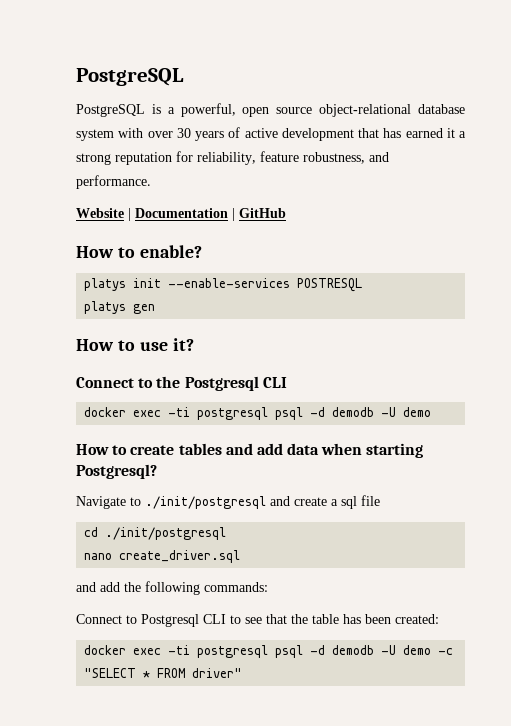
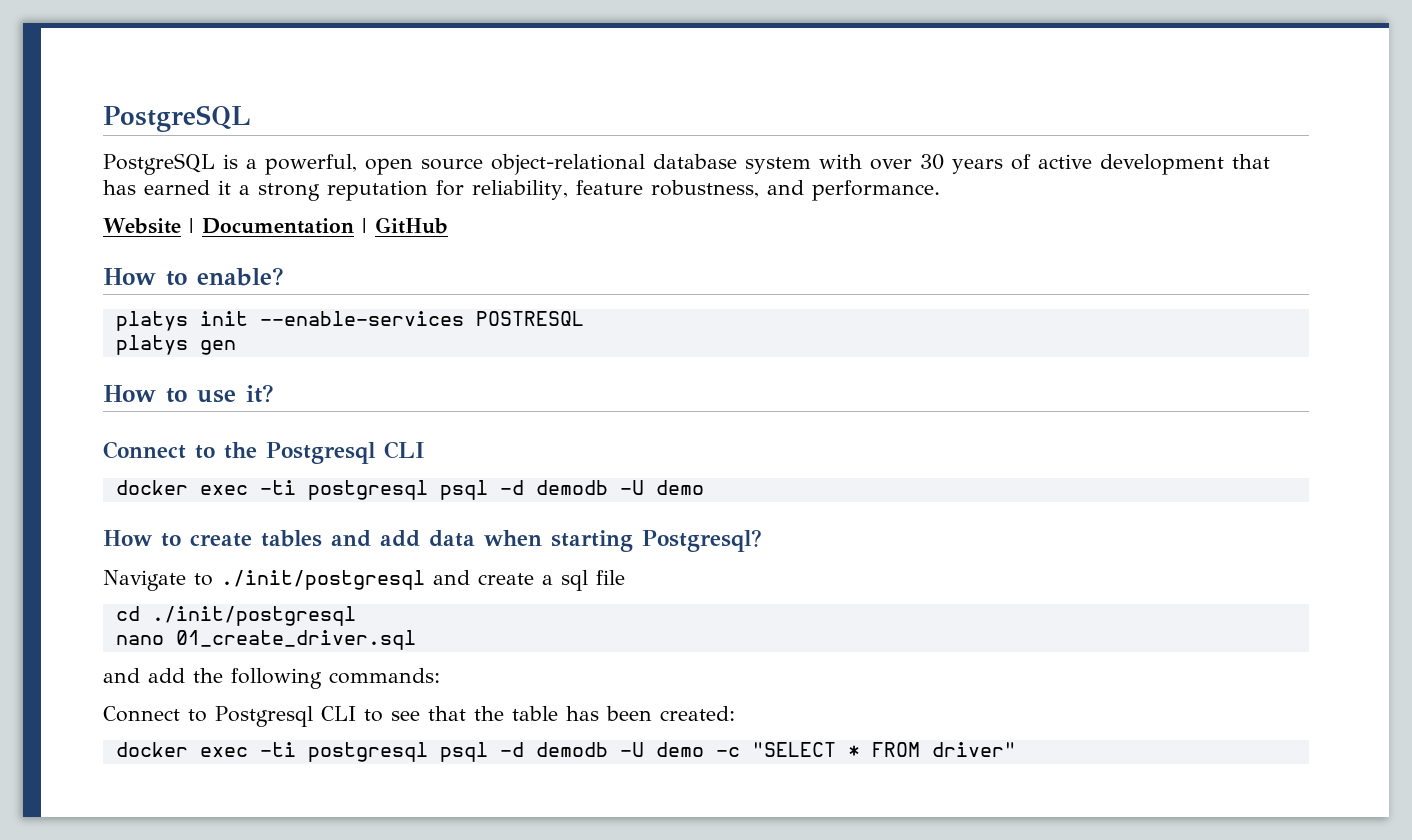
- nano create_driver.sql
+ nano 01_create_driver.sql

